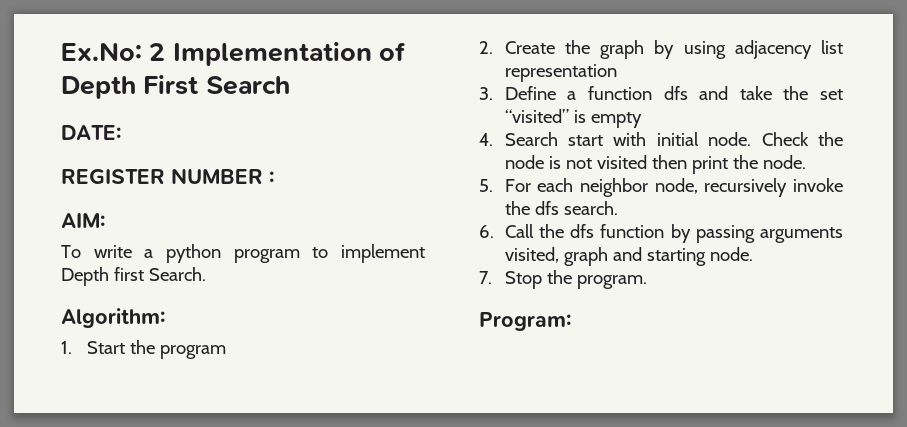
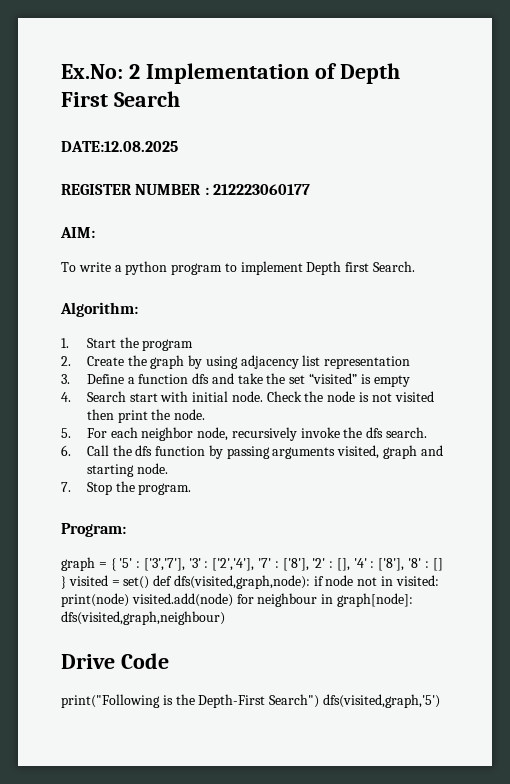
- DATE:
+ DATE:12.08.2025
- REGISTER NUMBER :
+ REGISTER NUMBER : 212223060177
+ graph = { '5' : ['3','7'], '3' : ['2','4'], '7' : ['8'], '2' : [], '4' : ['8'], '8' : [] } visited = set() def dfs(visited,graph,node): if node not in visited: print(node) visited.add(node) for neighbour in graph[node]: dfs(visited,graph,neighbour)
+ Drive Code
+ print("Following is the Depth-First Search") dfs(visited,graph,'5')

